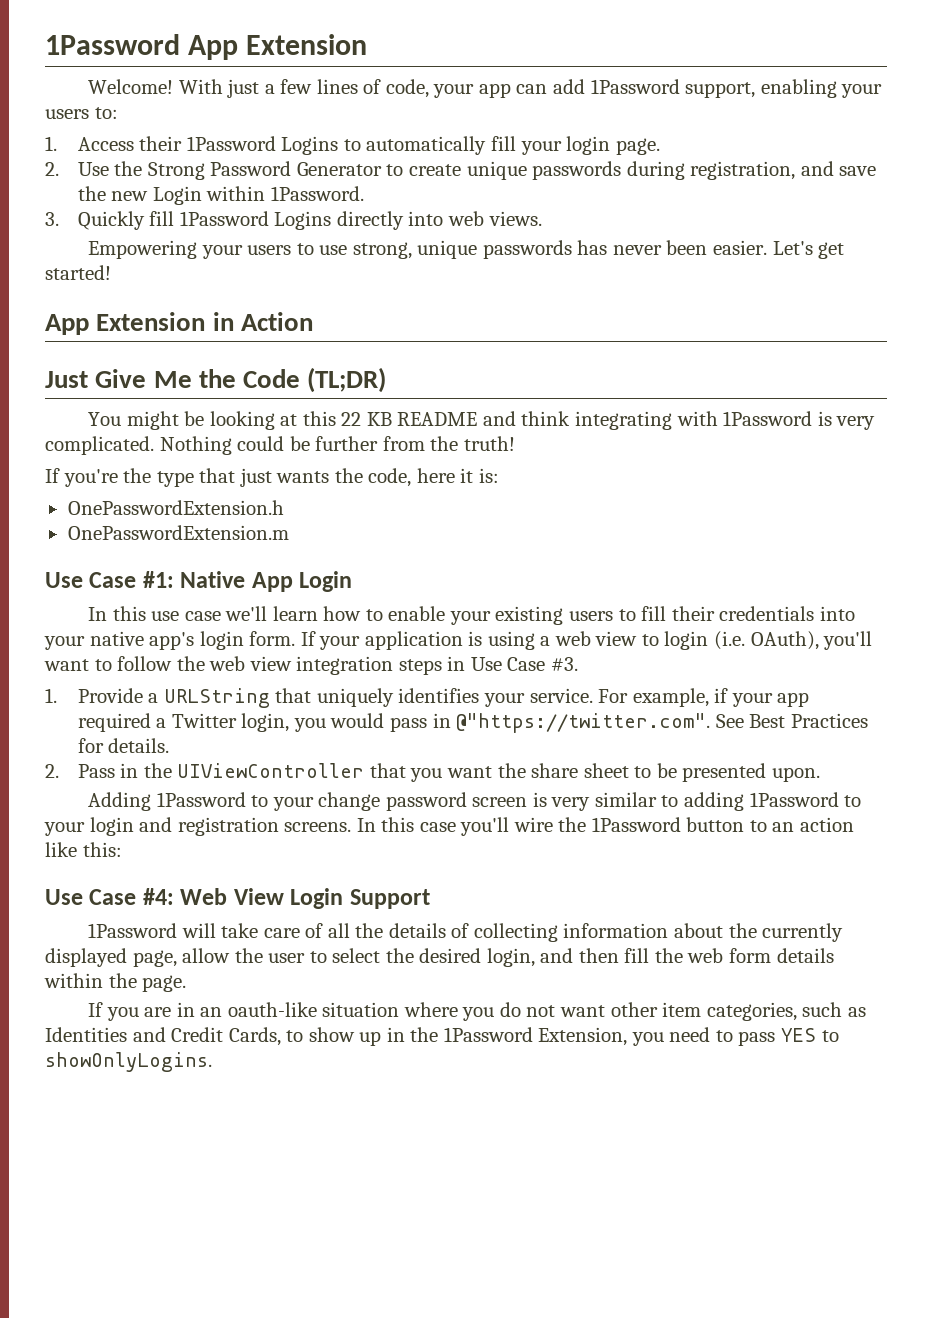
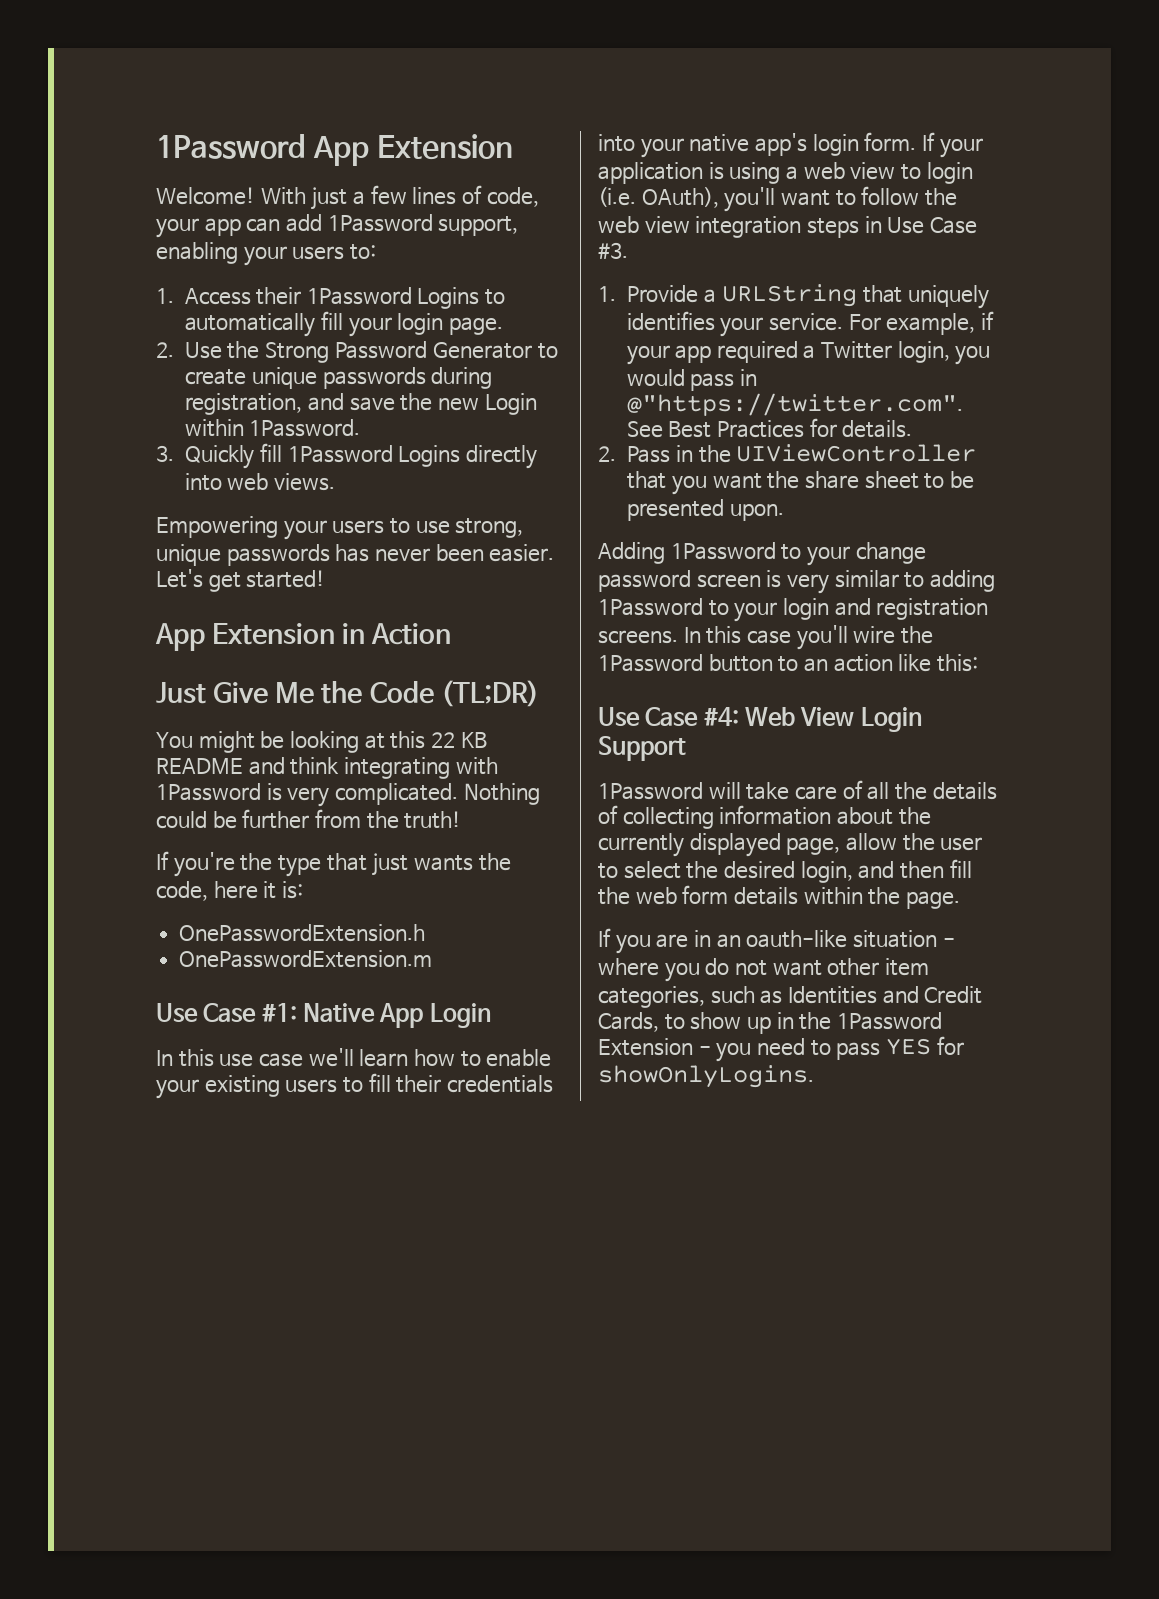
- If you are in an oauth-like situation where you do not want other item categories, such as Identities and Credit Cards, to show up in the 1Password Extension, you need to pass YES to showOnlyLogins.
+ If you are in an oauth-like situation - where you do not want other item categories, such as Identities and Credit Cards, to show up in the 1Password Extension - you need to pass YES for showOnlyLogins.

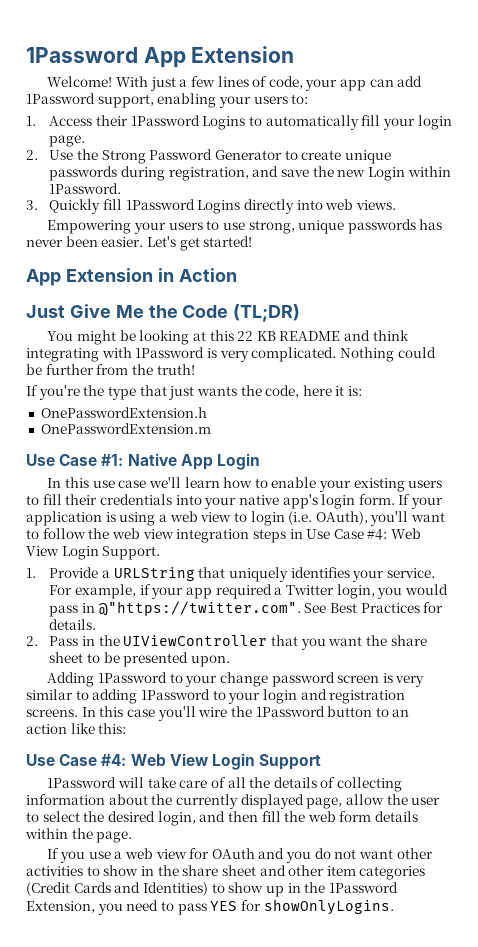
- If your application is using a web view to login (i.e. OAuth), you'll want to follow the web view integration steps in Use Case #3.
+ If your application is using a web view to login (i.e. OAuth), you'll want to follow the web view integration steps in Use Case #4: Web View Login Support.
- If you are in an oauth-like situation - where you do not want other item categories, such as Identities and Credit Cards, to show up in the 1Password Extension - you need to pass YES for showOnlyLogins.
+ If you use a web view for OAuth and you do not want other activities to show in the share sheet and other item categories (Credit Cards and Identities) to show up in the 1Password Extension, you need to pass YES for showOnlyLogins.

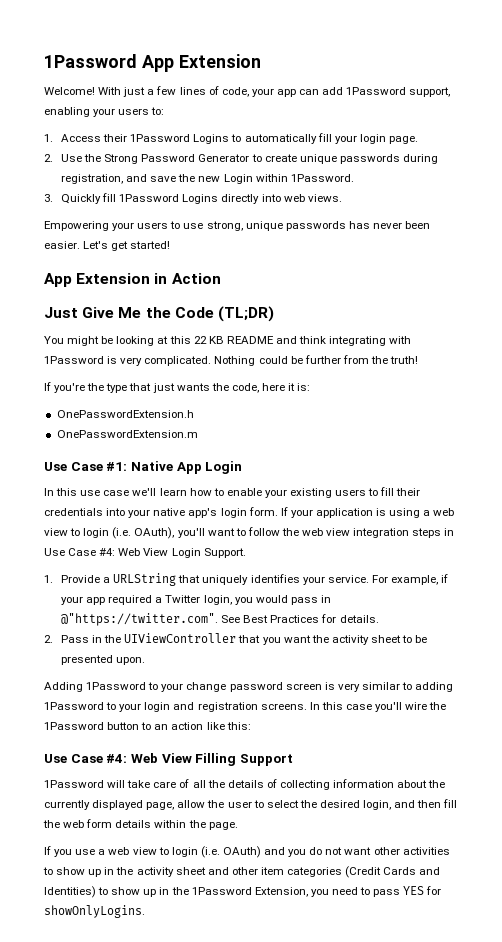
- 2. Pass in the UIViewController that you want the share sheet to be presented upon.
+ 2. Pass in the UIViewController that you want the activity sheet to be presented upon.
- Use Case #4: Web View Login Support
+ Use Case #4: Web View Filling Support
- If you use a web view for OAuth and you do not want other activities to show in the share sheet and other item categories (Credit Cards and Identities) to show up in the 1Password Extension, you need to pass YES for showOnlyLogins.
+ If you use a web view to login (i.e. OAuth) and you do not want other activities to show up in the activity sheet and other item categories (Credit Cards and Identities) to show up in the 1Password Extension, you need to pass YES for showOnlyLogins.

